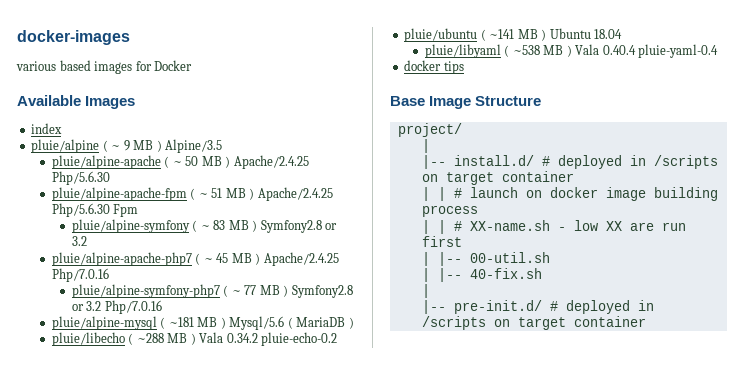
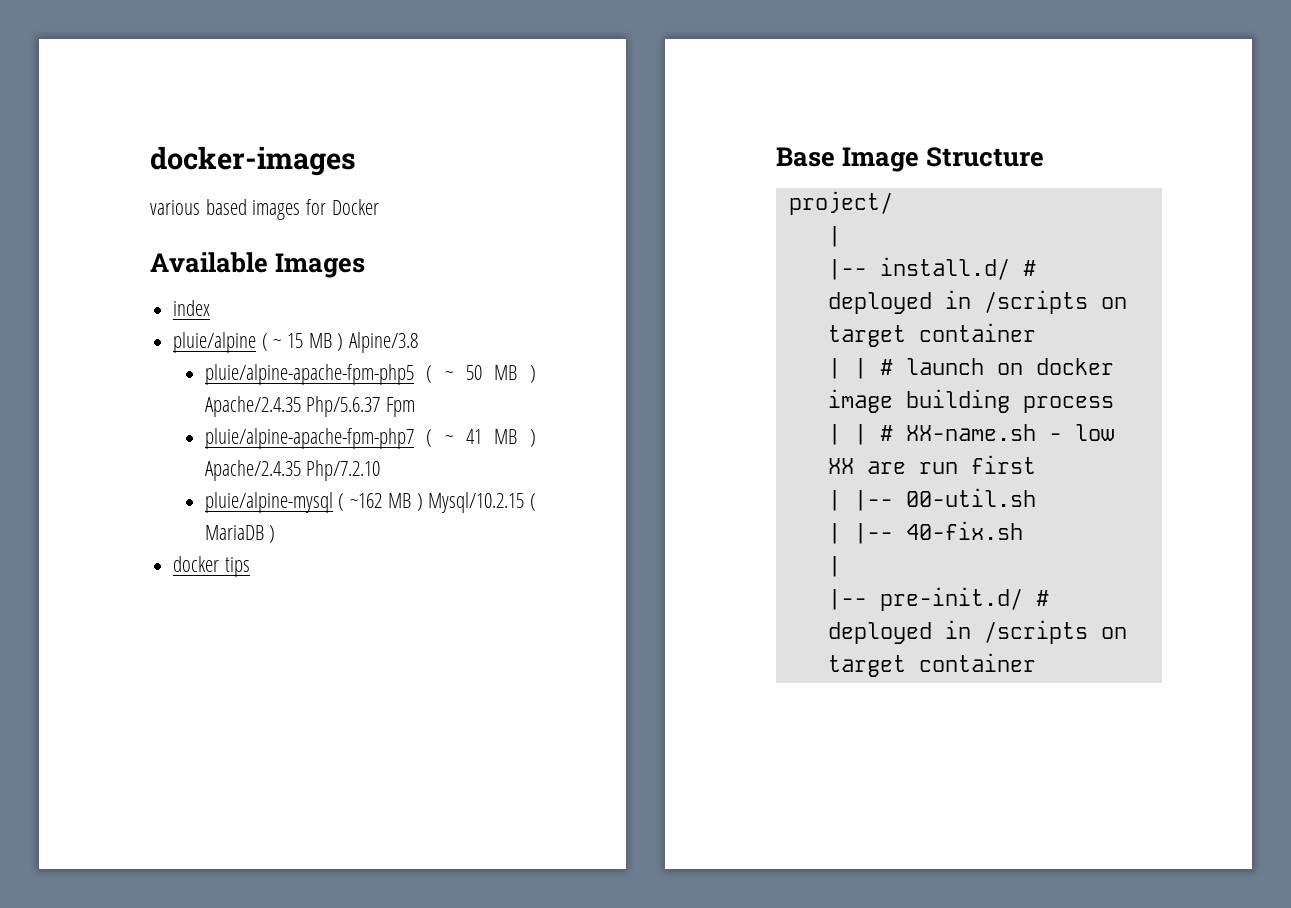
- pluie/alpine ( ~ 9 MB ) Alpine/3.5
- pluie/alpine-apache ( ~ 50 MB ) Apache/2.4.25 Php/5.6.30
- pluie/alpine-apache-fpm ( ~ 51 MB ) Apache/2.4.25 Php/5.6.30 Fpm
- pluie/alpine-symfony ( ~ 83 MB ) Symfony2.8 or 3.2
- pluie/alpine-apache-php7 ( ~ 45 MB ) Apache/2.4.25 Php/7.0.16
- pluie/alpine-symfony-php7 ( ~ 77 MB ) Symfony2.8 or 3.2 Php/7.0.16
+ pluie/alpine ( ~ 15 MB ) Alpine/3.8
+ pluie/alpine-apache-fpm-php5 ( ~ 50 MB ) Apache/2.4.35 Php/5.6.37 Fpm
+ pluie/alpine-apache-fpm-php7 ( ~ 41 MB ) Apache/2.4.35 Php/7.2.10
- pluie/alpine-mysql ( ~181 MB ) Mysql/5.6 ( MariaDB )
+ pluie/alpine-mysql ( ~162 MB ) Mysql/10.2.15 ( MariaDB )
- pluie/libecho ( ~288 MB ) Vala 0.34.2 pluie-echo-0.2
- pluie/ubuntu ( ~141 MB ) Ubuntu 18.04
- pluie/libyaml ( ~538 MB ) Vala 0.40.4 pluie-yaml-0.4

